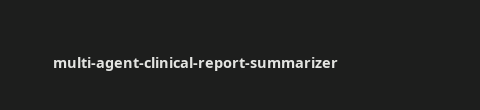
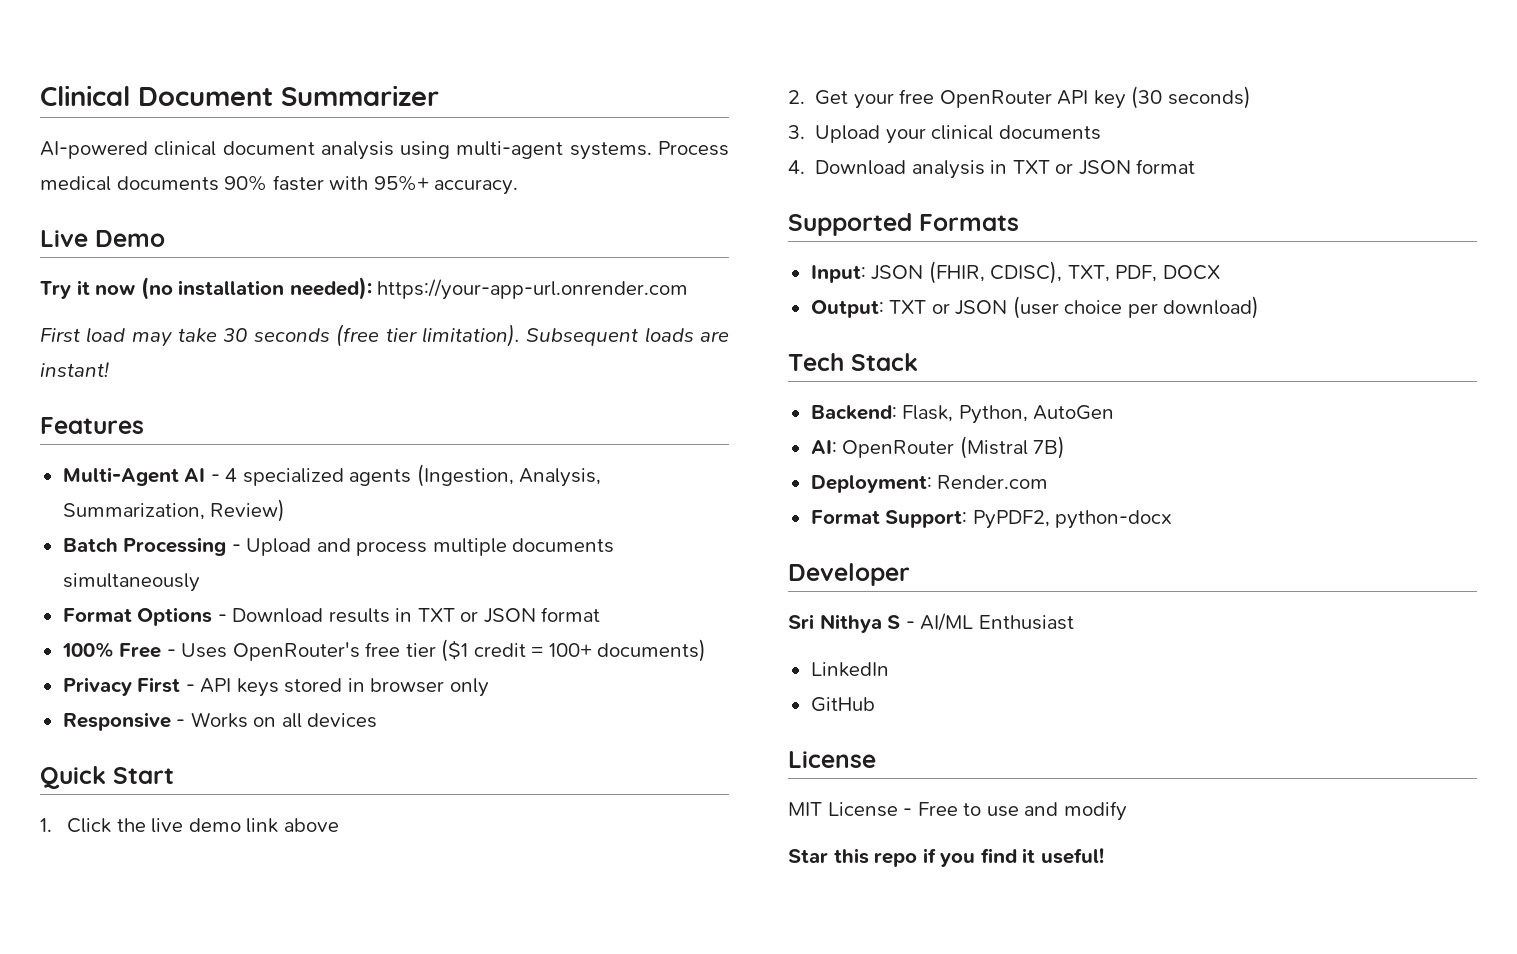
- multi-agent-clinical-report-summarizer
+ Clinical Document Summarizer
+ AI-powered clinical document analysis using multi-agent systems. Process medical documents 90% faster with 95%+ accuracy.
+ Live Demo
+ Try it now (no installation needed): https://your-app-url.onrender.com
+ First load may take 30 seconds (free tier limitation). Subsequent loads are instant!
+ Features
+ Multi-Agent AI - 4 specialized agents (Ingestion, Analysis, Summarization, Review)
+ Batch Processing - Upload and process multiple documents simultaneously
+ Format Options - Download results in TXT or JSON format
+ 100% Free - Uses OpenRouter's free tier ($1 credit = 100+ documents)
+ Privacy First - API keys stored in browser only
+ Responsive - Works on all devices
+ Quick Start
+ 1. Click the live demo link above
+ 2. Get your free OpenRouter API key (30 seconds)
+ 3. Upload your clinical documents
+ 4. Download analysis in TXT or JSON format
+ Supported Formats
+ Input: JSON (FHIR, CDISC), TXT, PDF, DOCX
+ Output: TXT or JSON (user choice per download)
+ Tech Stack
+ Backend: Flask, Python, AutoGen
+ AI: OpenRouter (Mistral 7B)
+ Deployment: Render.com
+ Format Support: PyPDF2, python-docx
+ Developer
+ Sri Nithya S - AI/ML Enthusiast
+ LinkedIn
+ GitHub
+ License
+ MIT License - Free to use and modify
+ Star this repo if you find it useful!

